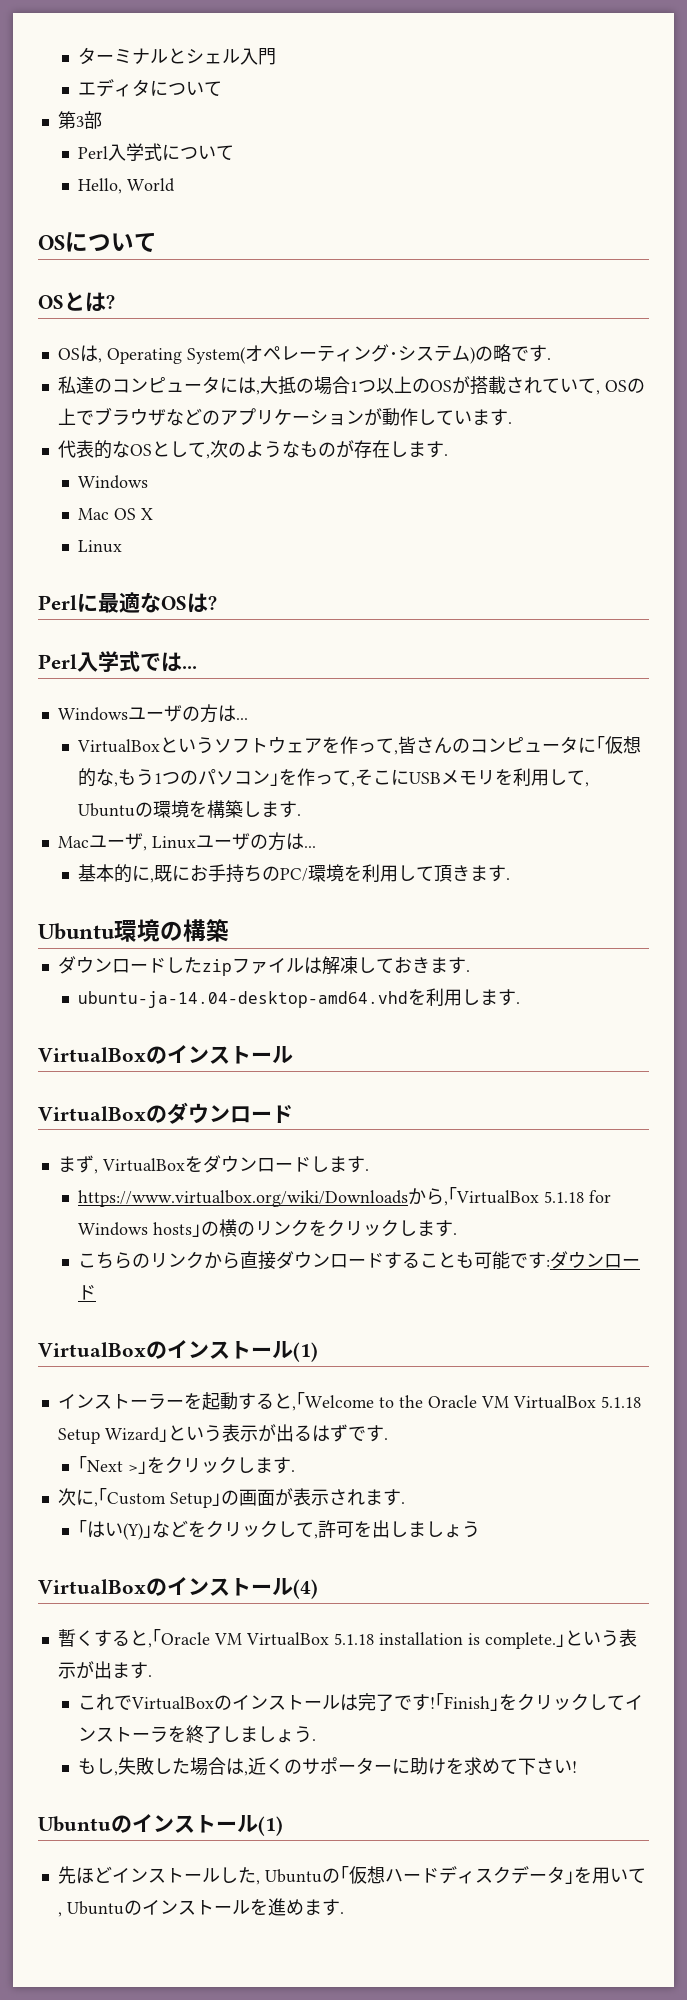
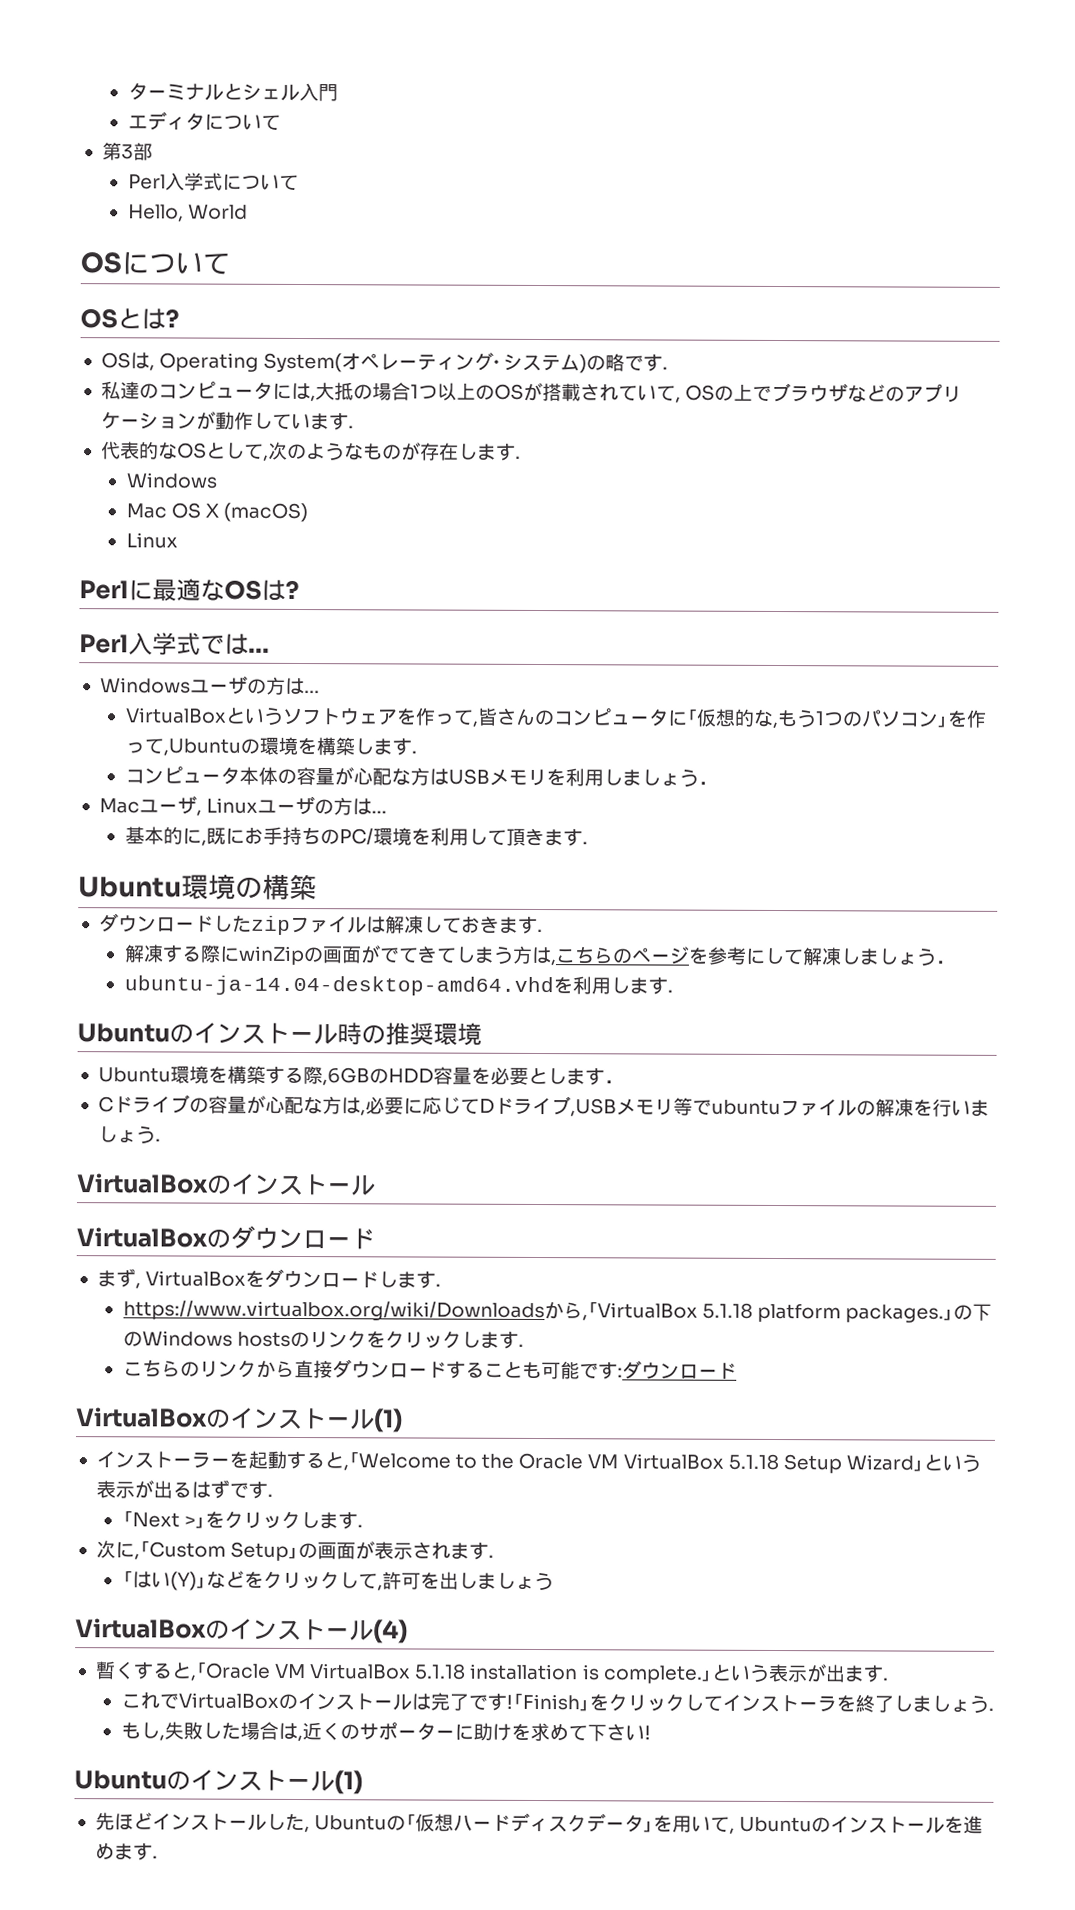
- Mac OS X
+ Mac OS X (macOS)
- VirtualBoxというソフトウェアを作って,皆さんのコンピュータに｢仮想的な,もう1つのパソコン｣を作って,そこにUSBメモリを利用して, Ubuntuの環境を構築します.
+ VirtualBoxというソフトウェアを作って,皆さんのコンピュータに｢仮想的な,もう1つのパソコン｣を作って,Ubuntuの環境を構築します.
+ コンピュータ本体の容量が心配な方はUSBメモリを利用しましょう．
+ 解凍する際にwinZipの画面がでてきてしまう方は,こちらのページを参考にして解凍しましょう．
+ Ubuntuのインストール時の推奨環境
+ Ubuntu環境を構築する際,6GBのHDD容量を必要とします．
+ Cドライブの容量が心配な方は,必要に応じてDドライブ,USBメモリ等でubuntuファイルの解凍を行いましょう.
- https://www.virtualbox.org/wiki/Downloadsから,｢VirtualBox 5.1.18 for Windows hosts｣の横のリンクをクリックします.
+ https://www.virtualbox.org/wiki/Downloadsから,｢VirtualBox 5.1.18 platform packages.｣の下のWindows hostsのリンクをクリックします.

